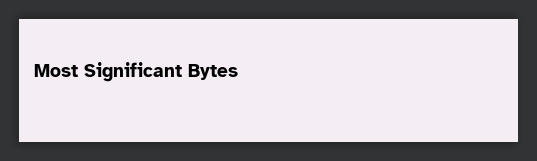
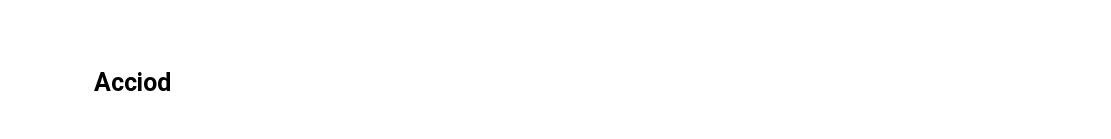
- Most Significant Bytes
+ Acciod

